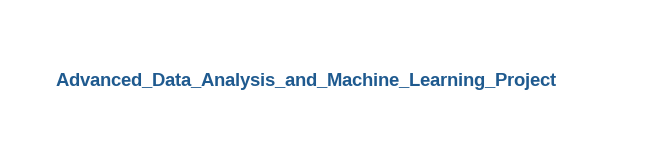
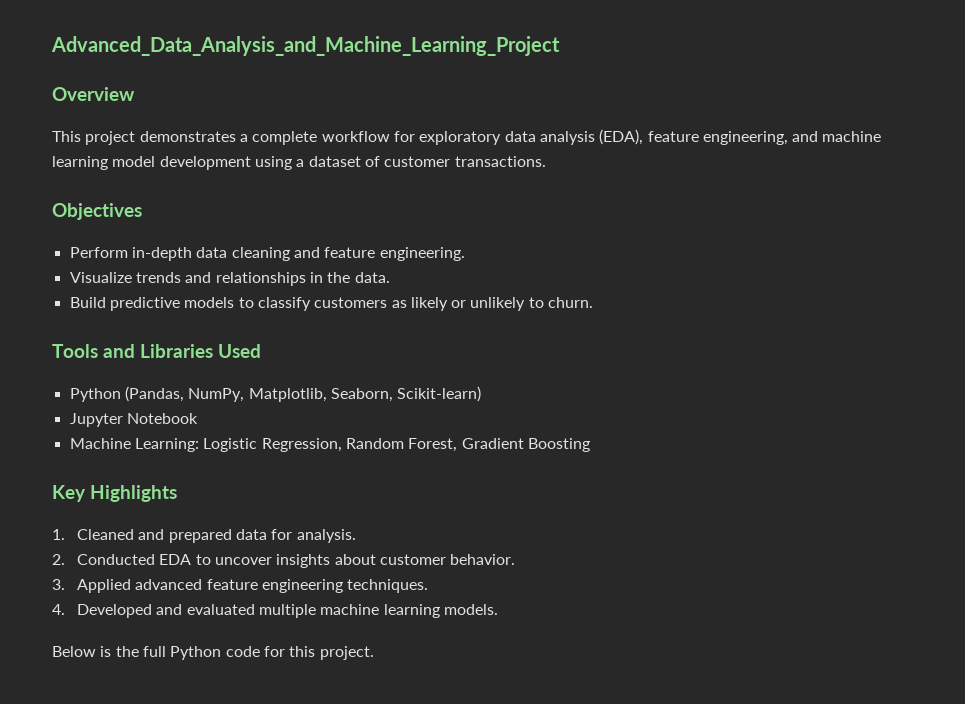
+ Overview
+ This project demonstrates a complete workflow for exploratory data analysis (EDA), feature engineering, and machine learning model development using a dataset of customer transactions.
+ Objectives
+ Perform in-depth data cleaning and feature engineering.
+ Visualize trends and relationships in the data.
+ Build predictive models to classify customers as likely or unlikely to churn.
+ Tools and Libraries Used
+ Python (Pandas, NumPy, Matplotlib, Seaborn, Scikit-learn)
+ Jupyter Notebook
+ Machine Learning: Logistic Regression, Random Forest, Gradient Boosting
+ Key Highlights
+ 1. Cleaned and prepared data for analysis.
+ 2. Conducted EDA to uncover insights about customer behavior.
+ 3. Applied advanced feature engineering techniques.
+ 4. Developed and evaluated multiple machine learning models.
+ Below is the full Python code for this project.

